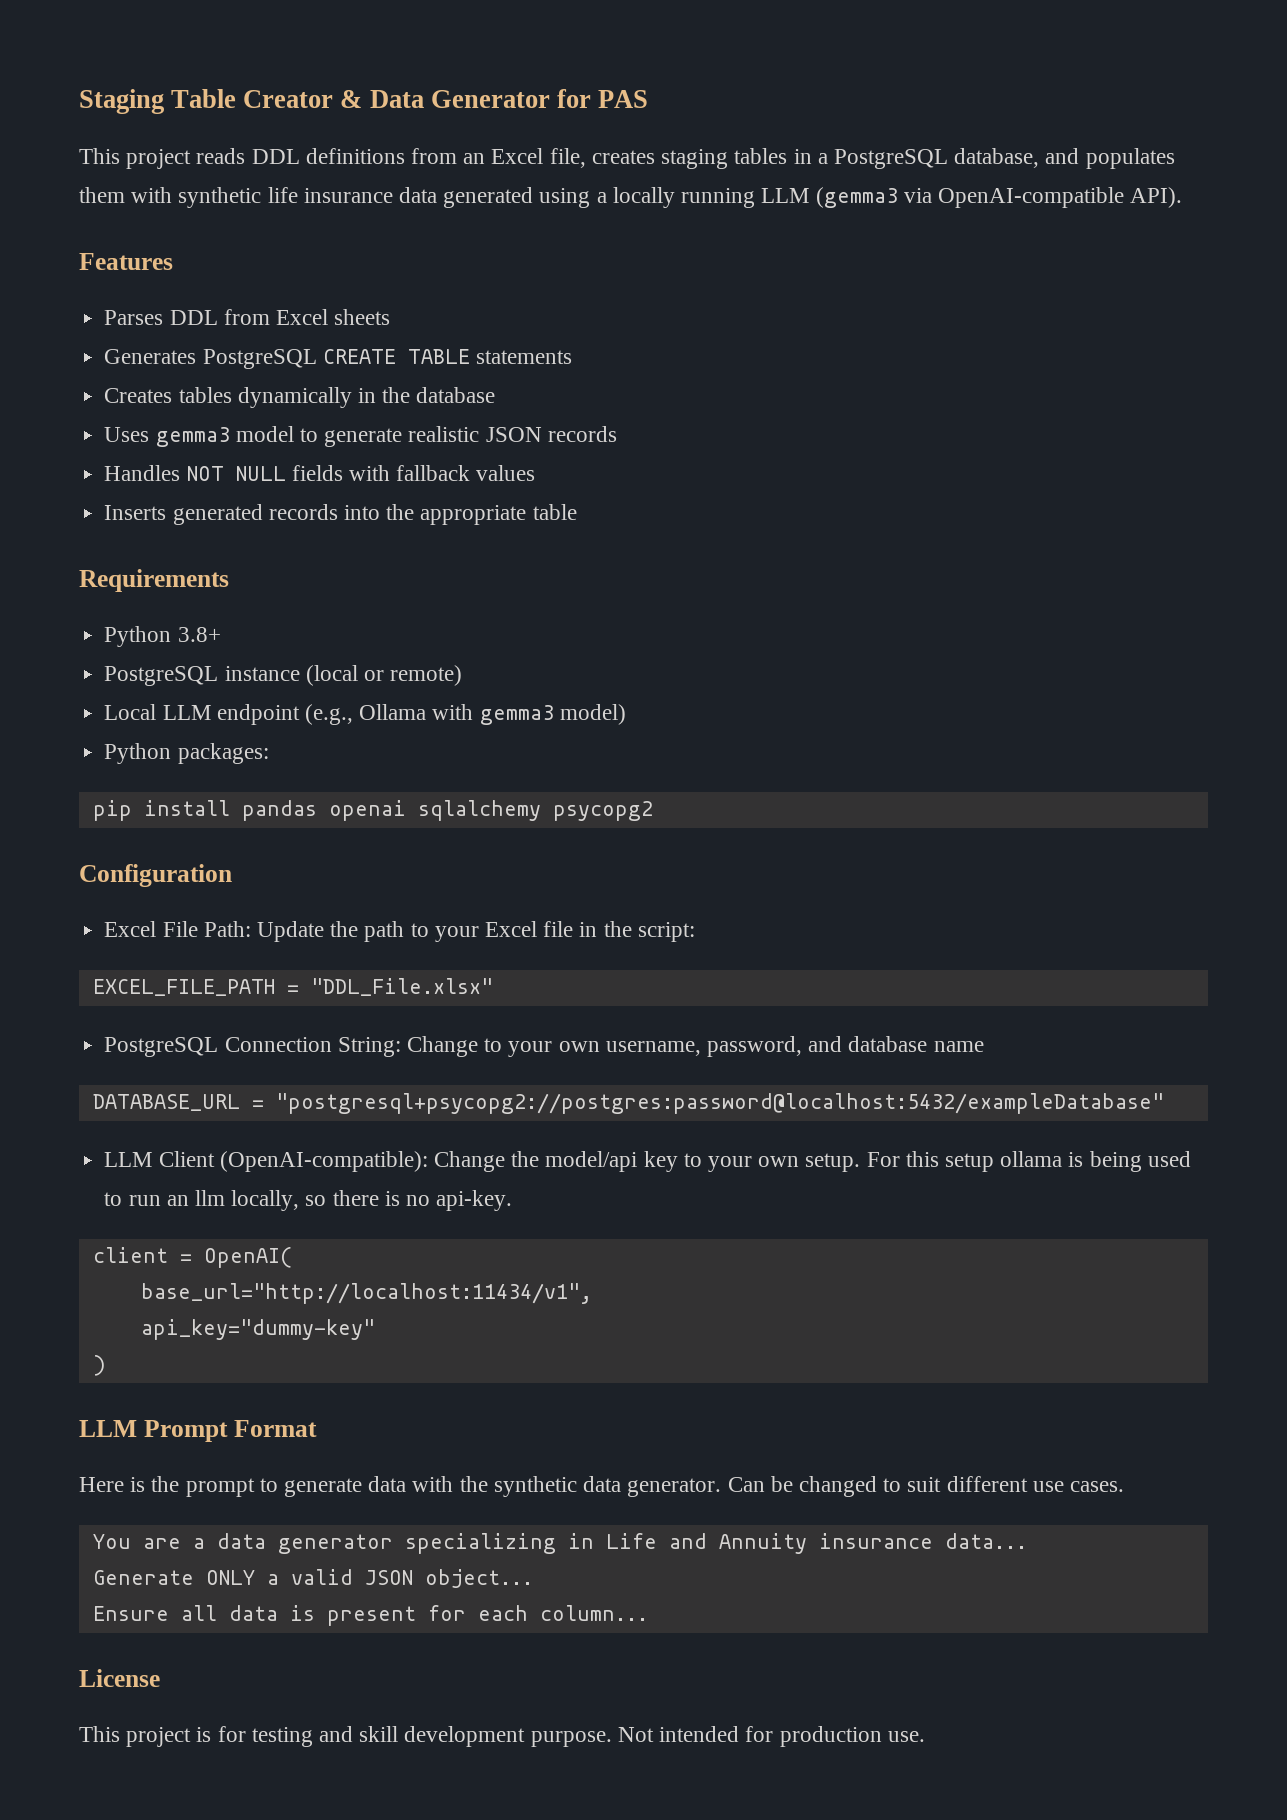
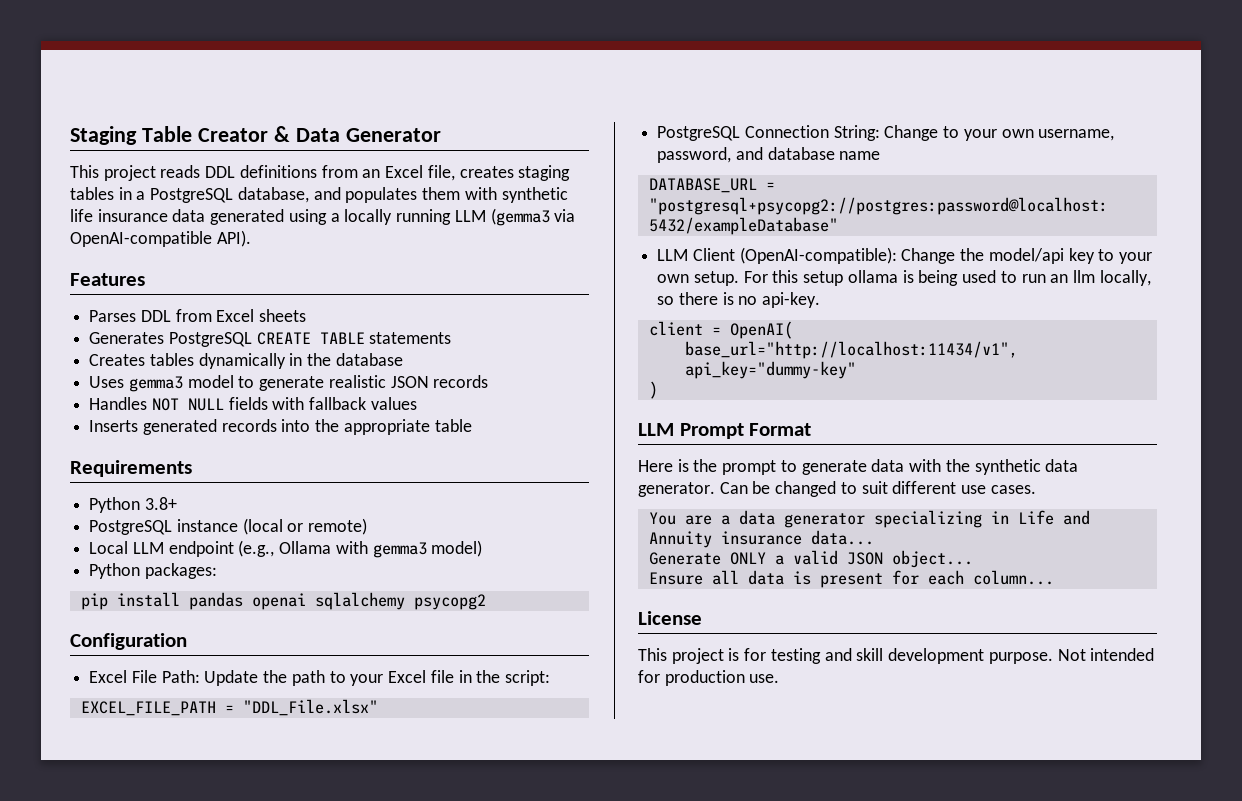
- Staging Table Creator & Data Generator for PAS
+ Staging Table Creator & Data Generator

